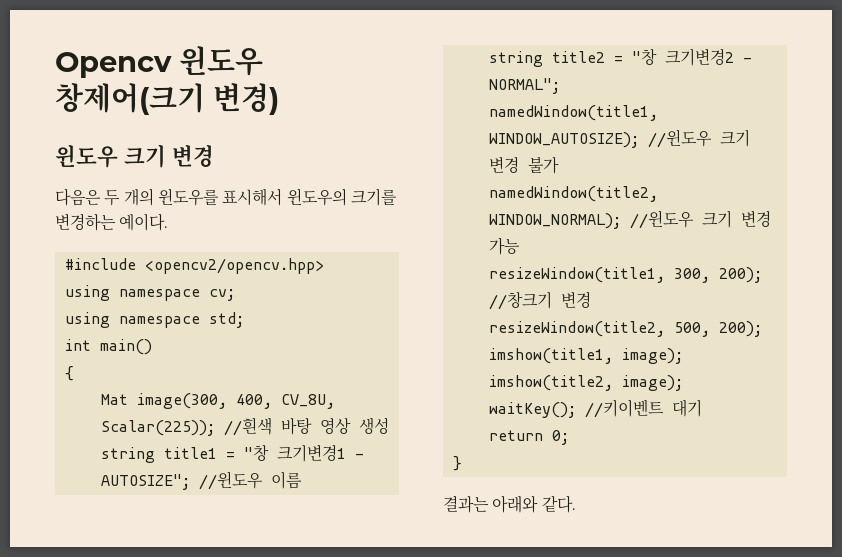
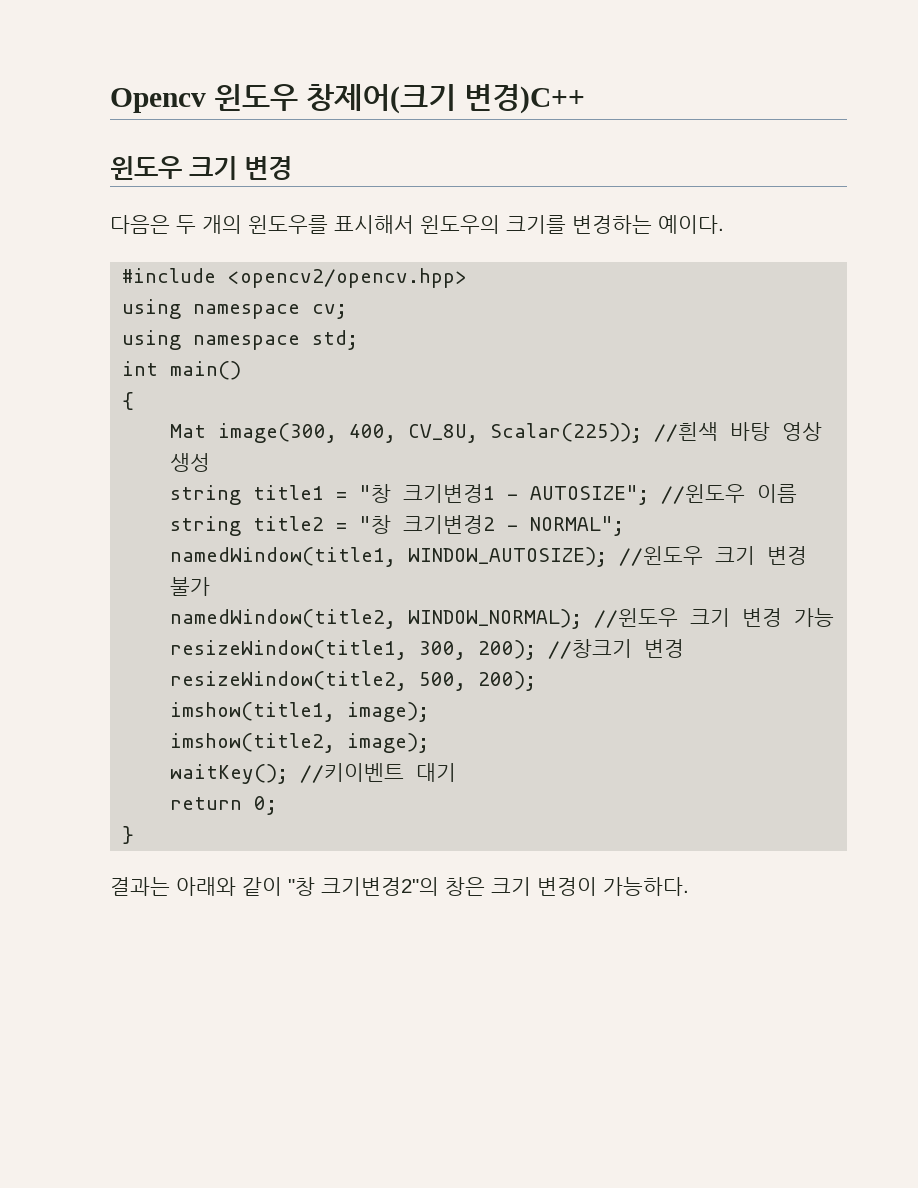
- Opencv 윈도우 창제어(크기 변경)
+ Opencv 윈도우 창제어(크기 변경)C++
- 결과는 아래와 같다.
+ 결과는 아래와 같이 "창 크기변경2"의 창은 크기 변경이 가능하다.

